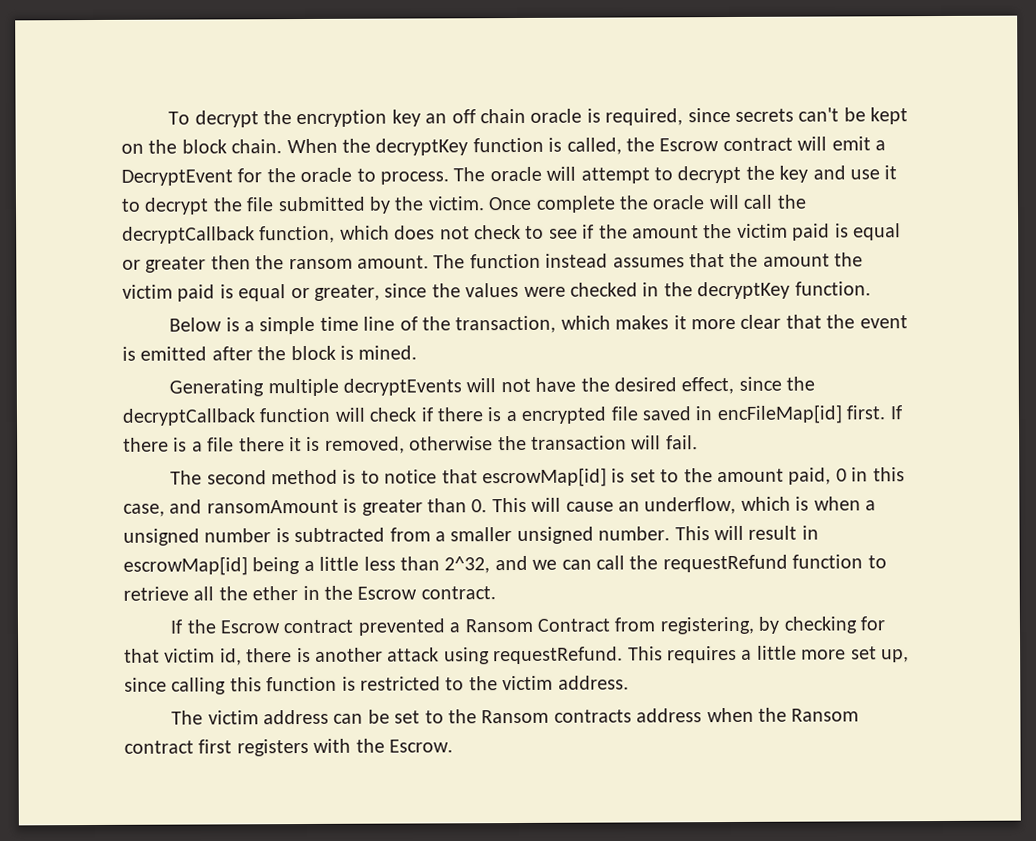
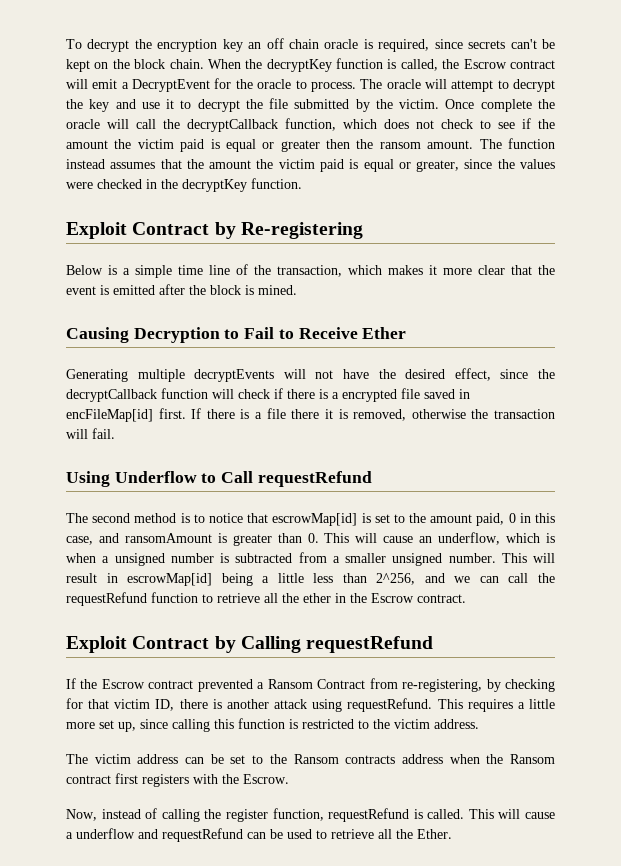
+ Exploit Contract by Re-registering
+ Causing Decryption to Fail to Receive Ether
+ Using Underflow to Call requestRefund
- This will result in escrowMap[id] being a little less than 2^32, and we can call the requestRefund function to retrieve all the ether in the Escrow contract.
+ This will result in escrowMap[id] being a little less than 2^256, and we can call the requestRefund function to retrieve all the ether in the Escrow contract.
+ Exploit Contract by Calling requestRefund
- If the Escrow contract prevented a Ransom Contract from registering, by checking for that victim id, there is another attack using requestRefund.
+ If the Escrow contract prevented a Ransom Contract from re-registering, by checking for that victim ID, there is another attack using requestRefund.
+ Now, instead of calling the register function, requestRefund is called. This will cause a underflow and requestRefund can be used to retrieve all the Ether.

